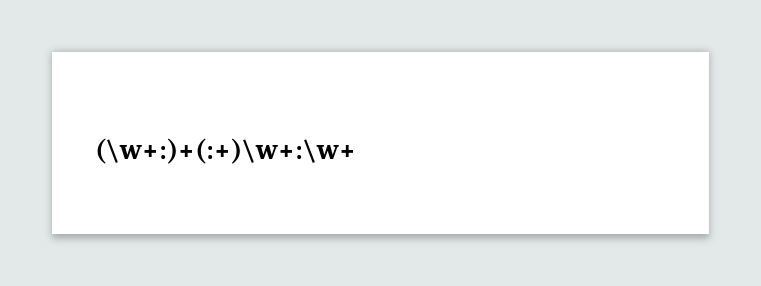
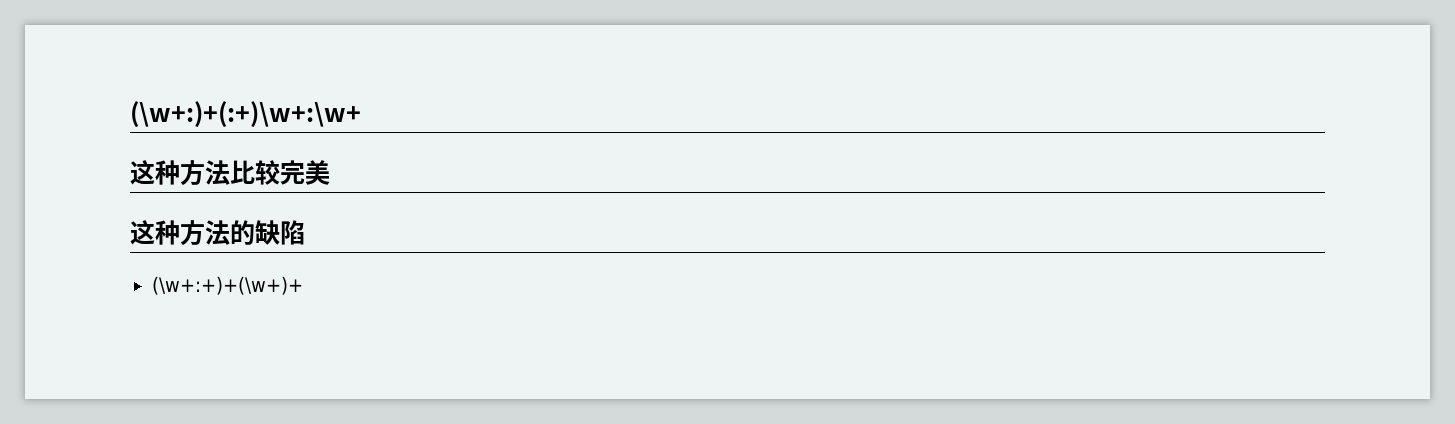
+ 这种方法比较完美
+ 这种方法的缺陷
+ (\w+:+)+(\w+)+

